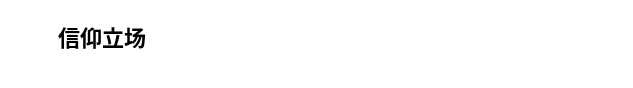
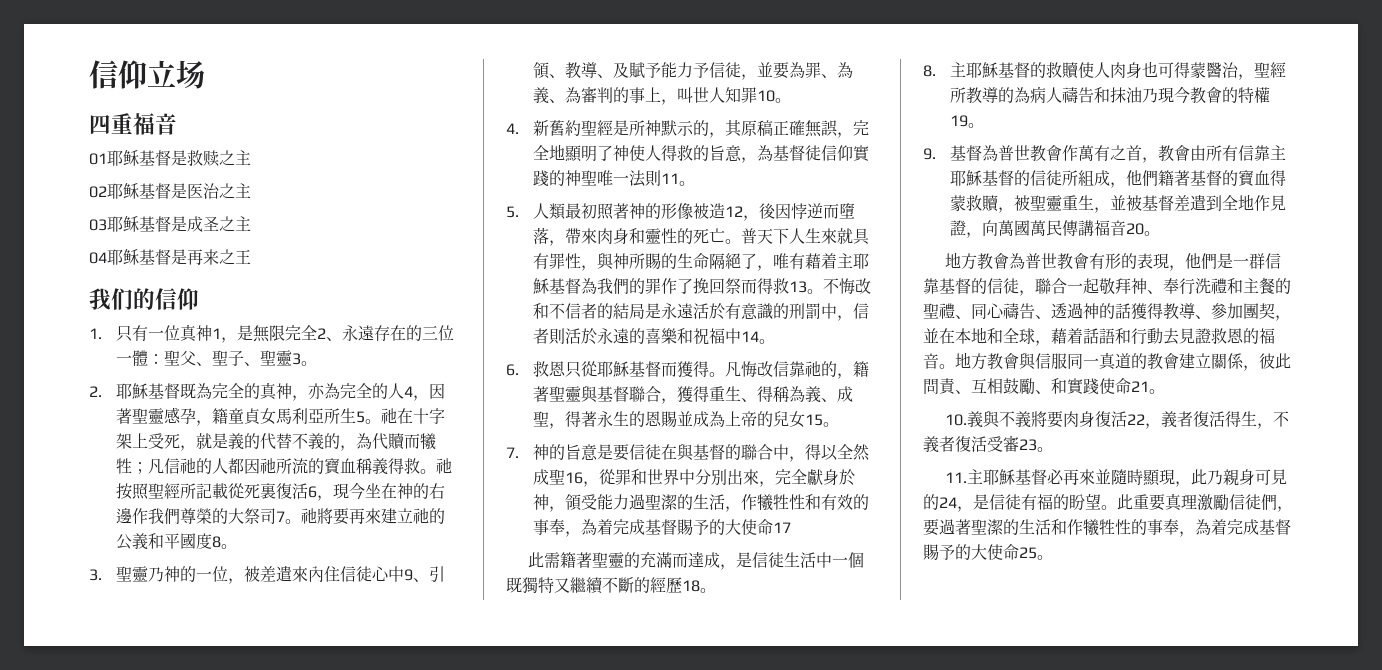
+ 四重福音
+ 01耶稣基督是救赎之主
+ 02耶稣基督是医治之主
+ 03耶稣基督是成圣之主
+ 04耶稣基督是再来之王
+ 我们的信仰
+ 1.只有一位真神1，是無限完全2、永遠存在的三位一體：聖父、聖子、聖靈3。
+ 2.耶穌基督既為完全的真神，亦為完全的人4，因著聖靈感孕，籍童貞女馬利亞所生5。祂在十字架上受死，就是義的代替不義的，為代贖而犧牲；凡信祂的人都因祂所流的寶血稱義得救。祂按照聖經所記載從死裏復活6，現今坐在神的右邊作我們尊榮的大祭司7。祂將要再來建立祂的公義和平國度8。
+ 3.聖靈乃神的一位，被差遣來內住信徒心中9、引領、教導、及賦予能力予信徒，並要為罪、為義、為審判的事上，叫世人知罪10。
+ 4.新舊約聖經是所神默示的，其原稿正確無誤，完全地顯明了神使人得救的旨意，為基督徒信仰實踐的神聖唯一法則11。
+ 5.人類最初照著神的形像被造12，後因悖逆而墮落，帶來肉身和靈性的死亡。普天下人生來就具有罪性，與神所賜的生命隔絕了，唯有藉着主耶穌基督為我們的罪作了挽回祭而得救13。不悔改和不信者的結局是永遠活於有意識的刑罰中，信者則活於永遠的喜樂和祝福中14。
+ 6.救恩只從耶穌基督而獲得。凡悔改信靠祂的，籍著聖靈與基督聯合，獲得重生、得稱為義、成聖，得著永生的恩賜並成為上帝的兒女15。
+ 7.神的旨意是要信徒在與基督的聯合中，得以全然成聖16，從罪和世界中分別出來，完全獻身於神，領受能力過聖潔的生活，作犧牲性和有效的事奉，為着完成基督賜予的大使命17
+ 此需籍著聖靈的充滿而達成，是信徒生活中一個既獨特又繼續不斷的經歷18。
+ 8.主耶穌基督的救贖使人肉身也可得蒙醫治，聖經所教導的為病人禱告和抹油乃現今教會的特權19。
+ 9.基督為普世教會作萬有之首，教會由所有信靠主耶穌基督的信徒所組成，他們籍著基督的寶血得蒙救贖，被聖靈重生，並被基督差遣到全地作見證，向萬國萬民傳講福音20。
+ 地方教會為普世教會有形的表現，他們是一群信靠基督的信徒，聯合一起敬拜神、奉行洗禮和主餐的聖禮、同心禱告、透過神的話獲得教導、參加團契，並在本地和全球，藉着話語和行動去見證救恩的福音。地方教會與信服同一真道的教會建立關係，彼此問責、互相鼓勵、和實踐使命21。
+ 10.義與不義將要肉身復活22，義者復活得生，不義者復活受審23。
+ 11.主耶穌基督必再來並隨時顯現，此乃親身可見的24，是信徒有福的盼望。此重要真理激勵信徒們，要過著聖潔的生活和作犧牲性的事奉，為着完成基督賜予的大使命25。

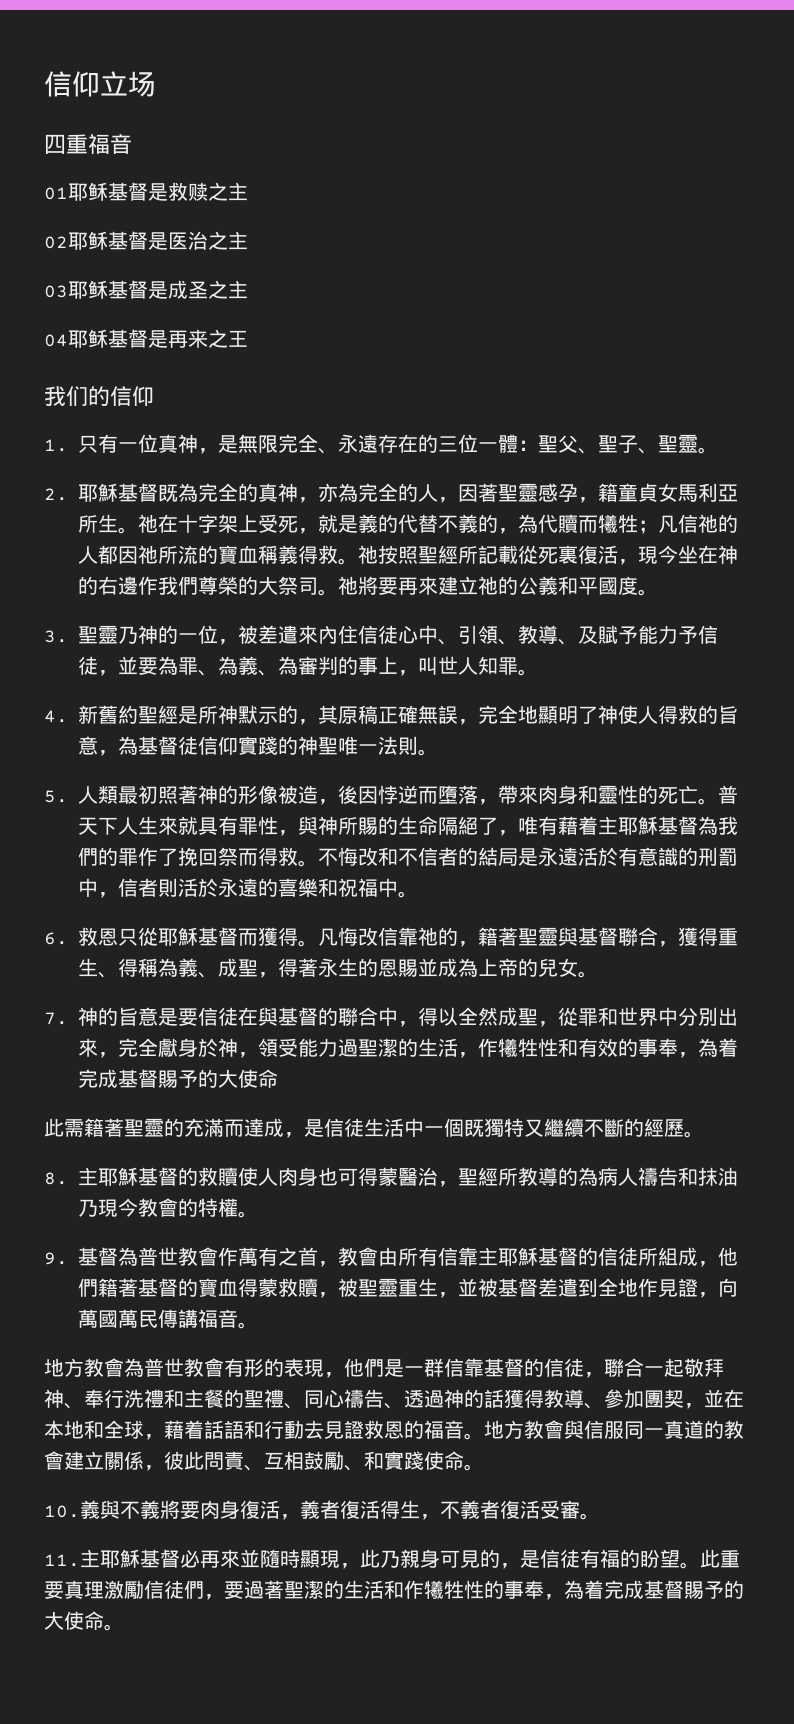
- 1.只有一位真神1，是無限完全2、永遠存在的三位一體：聖父、聖子、聖靈3。
+ 1.只有一位真神，是無限完全、永遠存在的三位一體：聖父、聖子、聖靈。
- 2.耶穌基督既為完全的真神，亦為完全的人4，因著聖靈感孕，籍童貞女馬利亞所生5。
+ 2.耶穌基督既為完全的真神，亦為完全的人，因著聖靈感孕，籍童貞女馬利亞所生。
- 祂按照聖經所記載從死裏復活6，現今坐在神的右邊作我們尊榮的大祭司7。
+ 祂按照聖經所記載從死裏復活，現今坐在神的右邊作我們尊榮的大祭司。
- 祂將要再來建立祂的公義和平國度8。
+ 祂將要再來建立祂的公義和平國度。
- 3.聖靈乃神的一位，被差遣來內住信徒心中9、引領、教導、及賦予能力予信徒，並要為罪、為義、為審判的事上，叫世人知罪10。
+ 3.聖靈乃神的一位，被差遣來內住信徒心中、引領、教導、及賦予能力予信徒，並要為罪、為義、為審判的事上，叫世人知罪。
- 4.新舊約聖經是所神默示的，其原稿正確無誤，完全地顯明了神使人得救的旨意，為基督徒信仰實踐的神聖唯一法則11。
+ 4.新舊約聖經是所神默示的，其原稿正確無誤，完全地顯明了神使人得救的旨意，為基督徒信仰實踐的神聖唯一法則。
- 5.人類最初照著神的形像被造12，後因悖逆而墮落，帶來肉身和靈性的死亡。
+ 5.人類最初照著神的形像被造，後因悖逆而墮落，帶來肉身和靈性的死亡。
- 普天下人生來就具有罪性，與神所賜的生命隔絕了，唯有藉着主耶穌基督為我們的罪作了挽回祭而得救13。
+ 普天下人生來就具有罪性，與神所賜的生命隔絕了，唯有藉着主耶穌基督為我們的罪作了挽回祭而得救。
- 不悔改和不信者的結局是永遠活於有意識的刑罰中，信者則活於永遠的喜樂和祝福中14。
+ 不悔改和不信者的結局是永遠活於有意識的刑罰中，信者則活於永遠的喜樂和祝福中。
- 凡悔改信靠祂的，籍著聖靈與基督聯合，獲得重生、得稱為義、成聖，得著永生的恩賜並成為上帝的兒女15。
+ 凡悔改信靠祂的，籍著聖靈與基督聯合，獲得重生、得稱為義、成聖，得著永生的恩賜並成為上帝的兒女。
- 7.神的旨意是要信徒在與基督的聯合中，得以全然成聖16，從罪和世界中分別出來，完全獻身於神，領受能力過聖潔的生活，作犧牲性和有效的事奉，為着完成基督賜予的大使命17
+ 7.神的旨意是要信徒在與基督的聯合中，得以全然成聖，從罪和世界中分別出來，完全獻身於神，領受能力過聖潔的生活，作犧牲性和有效的事奉，為着完成基督賜予的大使命
- 此需籍著聖靈的充滿而達成，是信徒生活中一個既獨特又繼續不斷的經歷18。
+ 此需籍著聖靈的充滿而達成，是信徒生活中一個既獨特又繼續不斷的經歷。
- 8.主耶穌基督的救贖使人肉身也可得蒙醫治，聖經所教導的為病人禱告和抹油乃現今教會的特權19。
+ 8.主耶穌基督的救贖使人肉身也可得蒙醫治，聖經所教導的為病人禱告和抹油乃現今教會的特權。
- 9.基督為普世教會作萬有之首，教會由所有信靠主耶穌基督的信徒所組成，他們籍著基督的寶血得蒙救贖，被聖靈重生，並被基督差遣到全地作見證，向萬國萬民傳講福音20。
+ 9.基督為普世教會作萬有之首，教會由所有信靠主耶穌基督的信徒所組成，他們籍著基督的寶血得蒙救贖，被聖靈重生，並被基督差遣到全地作見證，向萬國萬民傳講福音。
- 地方教會與信服同一真道的教會建立關係，彼此問責、互相鼓勵、和實踐使命21。
+ 地方教會與信服同一真道的教會建立關係，彼此問責、互相鼓勵、和實踐使命。
- 10.義與不義將要肉身復活22，義者復活得生，不義者復活受審23。
+ 10.義與不義將要肉身復活，義者復活得生，不義者復活受審。
- 11.主耶穌基督必再來並隨時顯現，此乃親身可見的24，是信徒有福的盼望。
+ 11.主耶穌基督必再來並隨時顯現，此乃親身可見的，是信徒有福的盼望。
- 此重要真理激勵信徒們，要過著聖潔的生活和作犧牲性的事奉，為着完成基督賜予的大使命25。
+ 此重要真理激勵信徒們，要過著聖潔的生活和作犧牲性的事奉，為着完成基督賜予的大使命。

